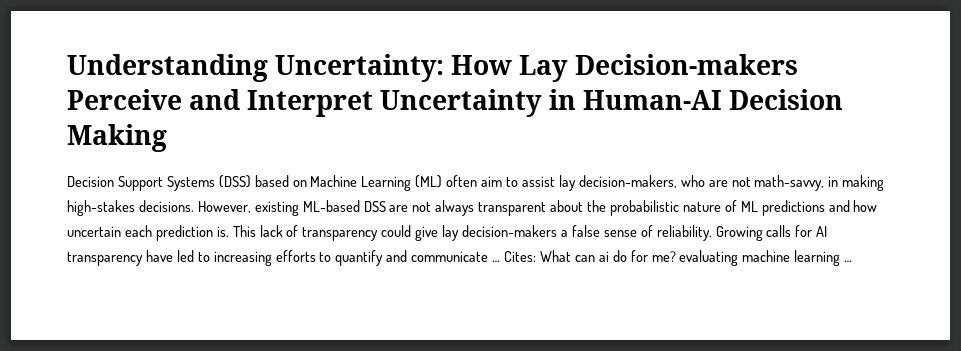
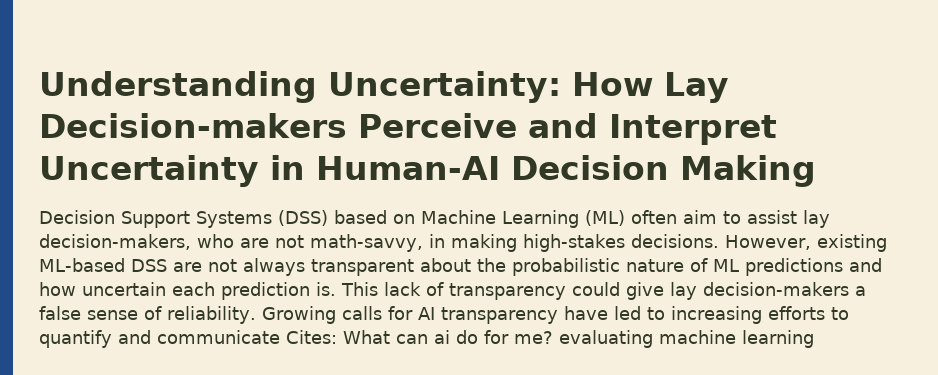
- Growing calls for AI transparency have led to increasing efforts to quantify and communicate … Cites: What can ai do for me? evaluating machine learning …
+ Growing calls for AI transparency have led to increasing efforts to quantify and communicate Cites: What can ai do for me? evaluating machine learning

